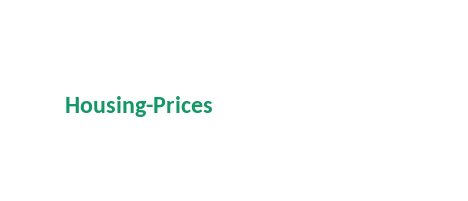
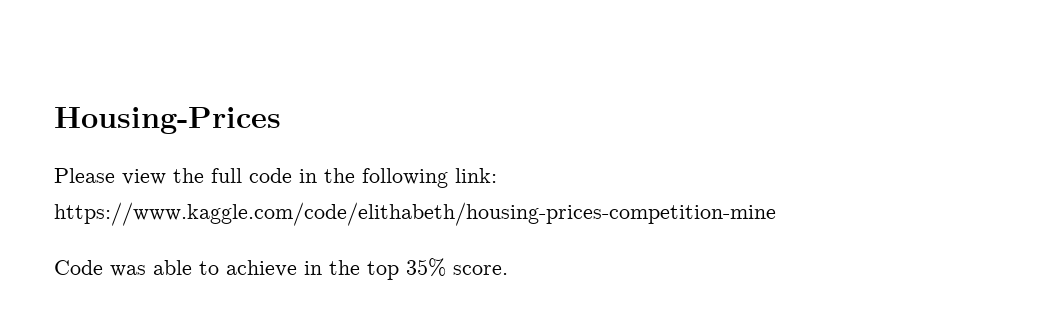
+ Please view the full code in the following link: https://www.kaggle.com/code/elithabeth/housing-prices-competition-mine
+ Code was able to achieve in the top 35% score.

